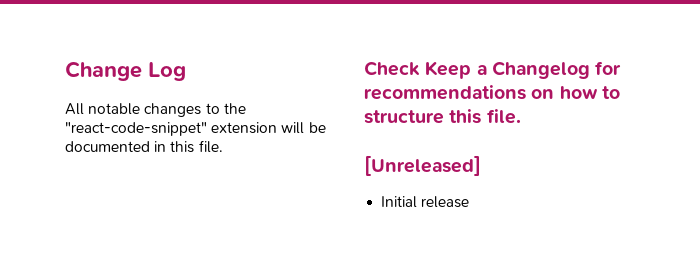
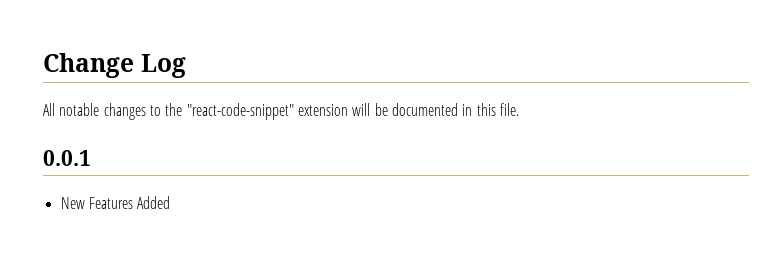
- Check Keep a Changelog for recommendations on how to structure this file.
- [Unreleased]
- Initial release
+ 0.0.1
+ New Features Added

